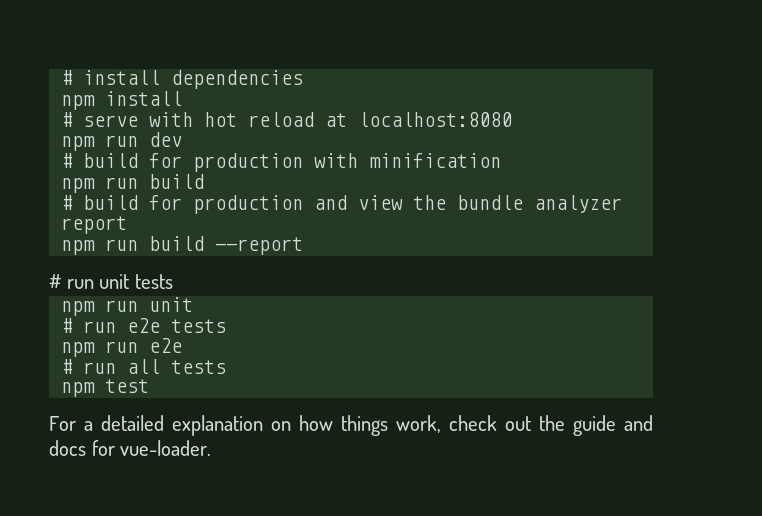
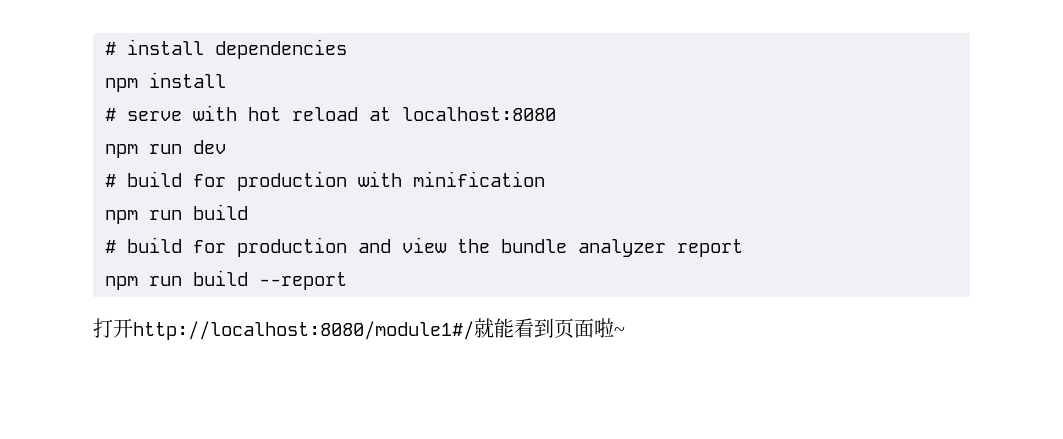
- # run unit tests
- npm run unit
- # run e2e tests
- npm run e2e
- # run all tests
- npm test
- For a detailed explanation on how things work, check out the guide and docs for vue-loader.
+ 打开http://localhost:8080/module1#/就能看到页面啦~

